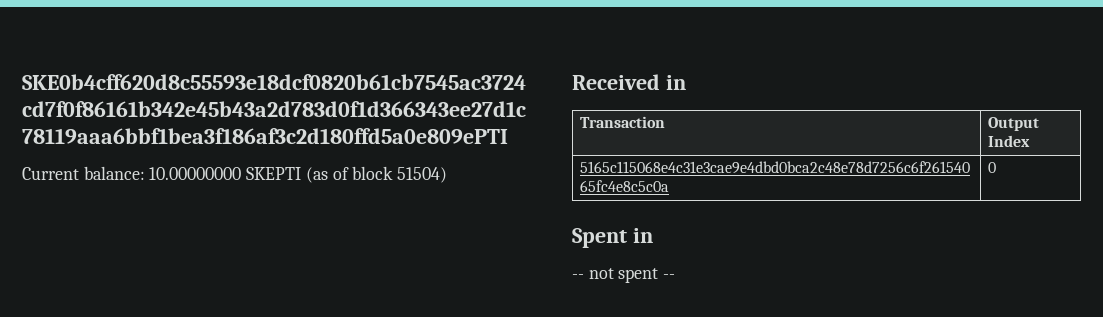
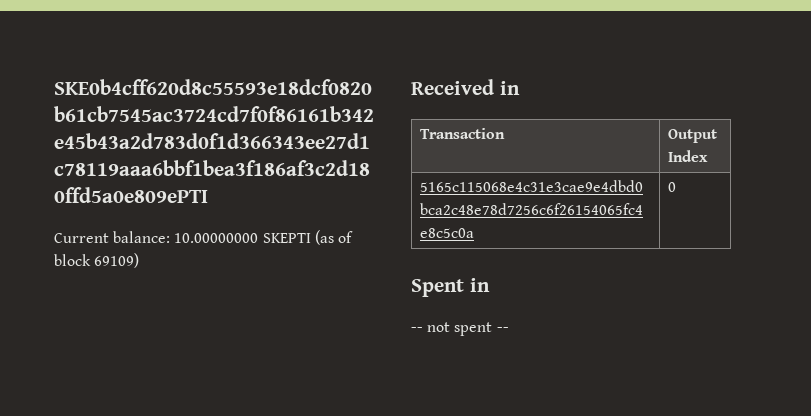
- Current balance: 10.00000000 SKEPTI (as of block 51504)
+ Current balance: 10.00000000 SKEPTI (as of block 69109)

